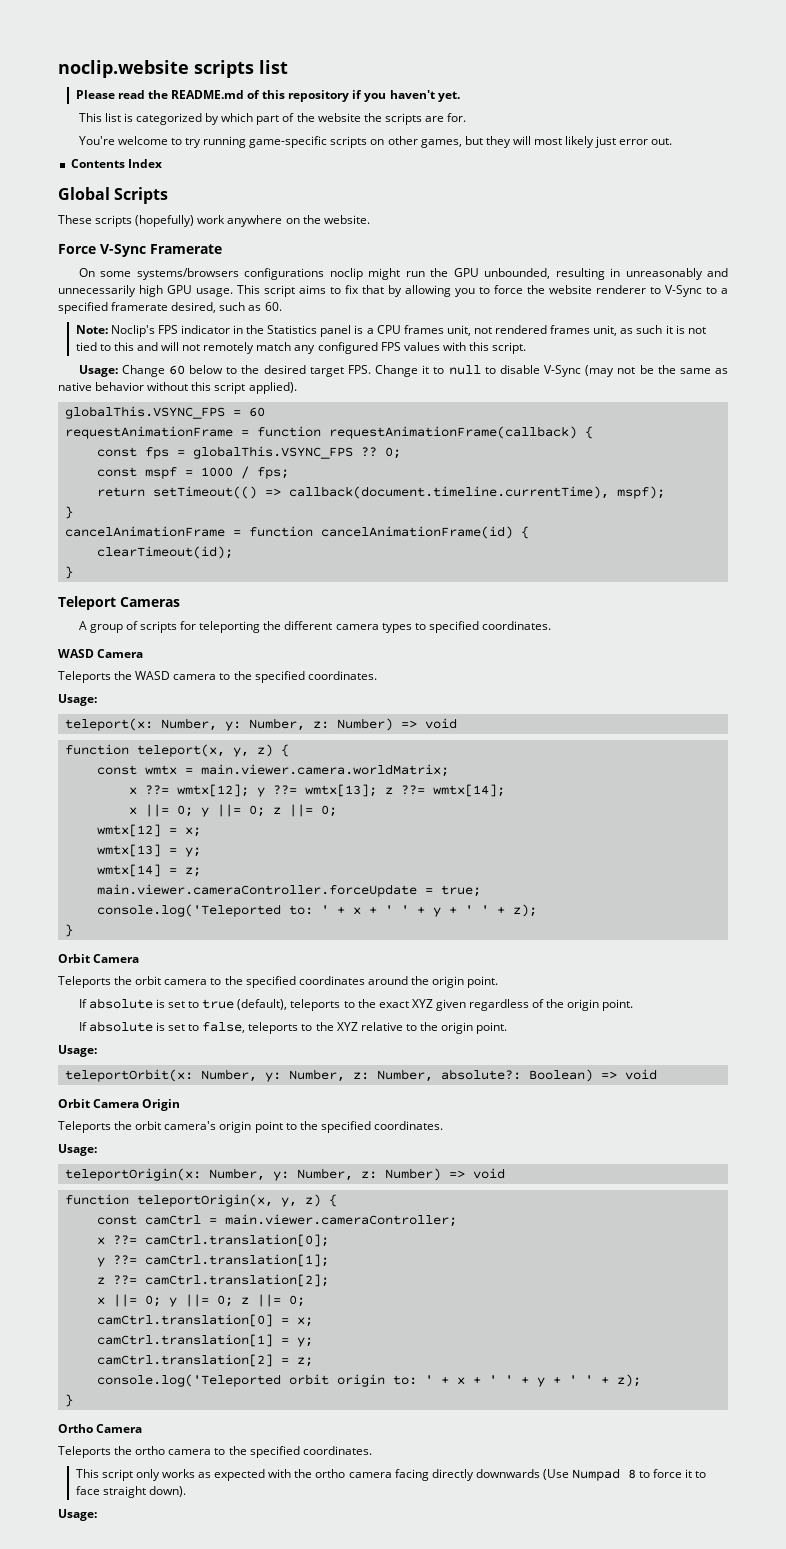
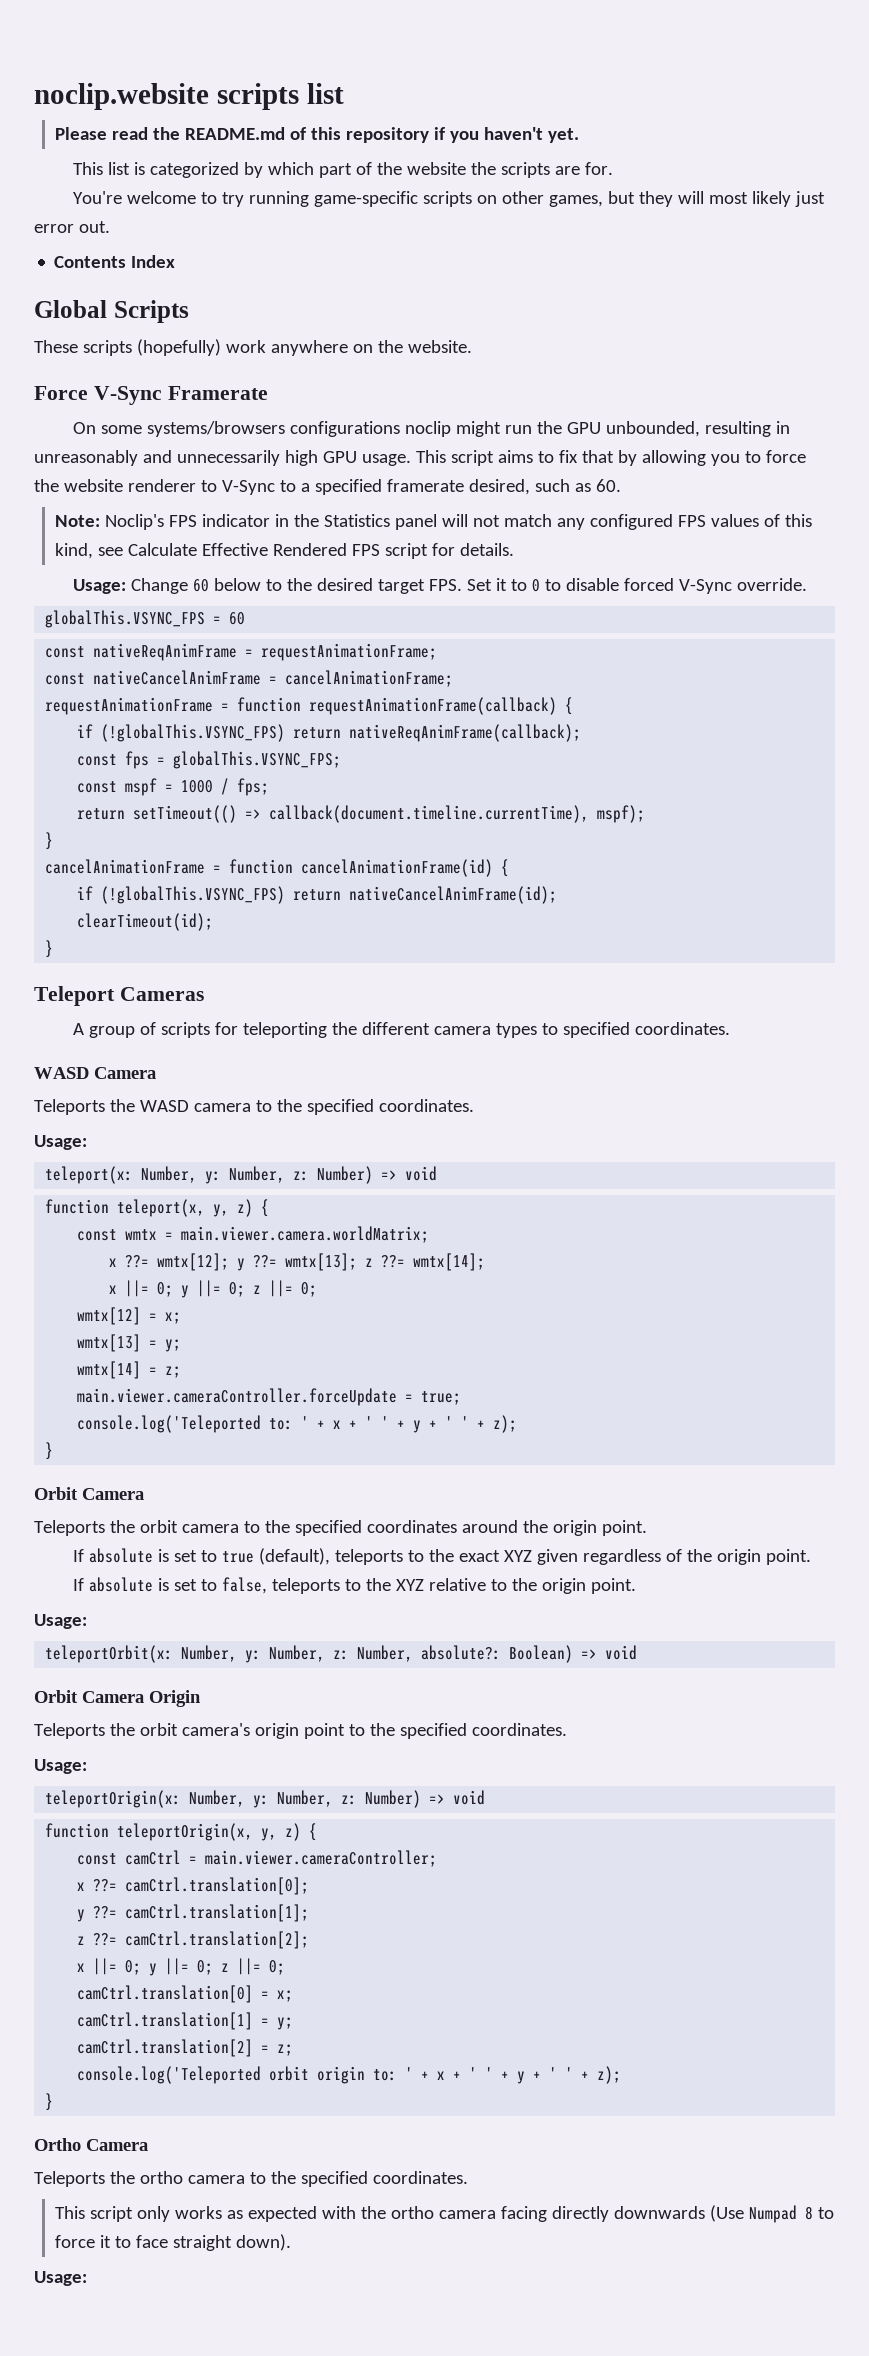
- Note: Noclip's FPS indicator in the Statistics panel is a CPU frames unit, not rendered frames unit, as such it is not tied to this and will not remotely match any configured FPS values with this script.
+ Note: Noclip's FPS indicator in the Statistics panel will not match any configured FPS values of this kind, see Calculate Effective Rendered FPS script for details.
- Usage: Change 60 below to the desired target FPS. Change it to null to disable V-Sync (may not be the same as native behavior without this script applied).
+ Usage: Change 60 below to the desired target FPS. Set it to 0 to disable forced V-Sync override.
  globalThis.VSYNC_FPS = 60
+ const nativeReqAnimFrame = requestAnimationFrame;
+ const nativeCancelAnimFrame = cancelAnimationFrame;
+ if (!globalThis.VSYNC_FPS) return nativeReqAnimFrame(callback);
- const fps = globalThis.VSYNC_FPS ?? 0;
+ const fps = globalThis.VSYNC_FPS;
+ if (!globalThis.VSYNC_FPS) return nativeCancelAnimFrame(id);

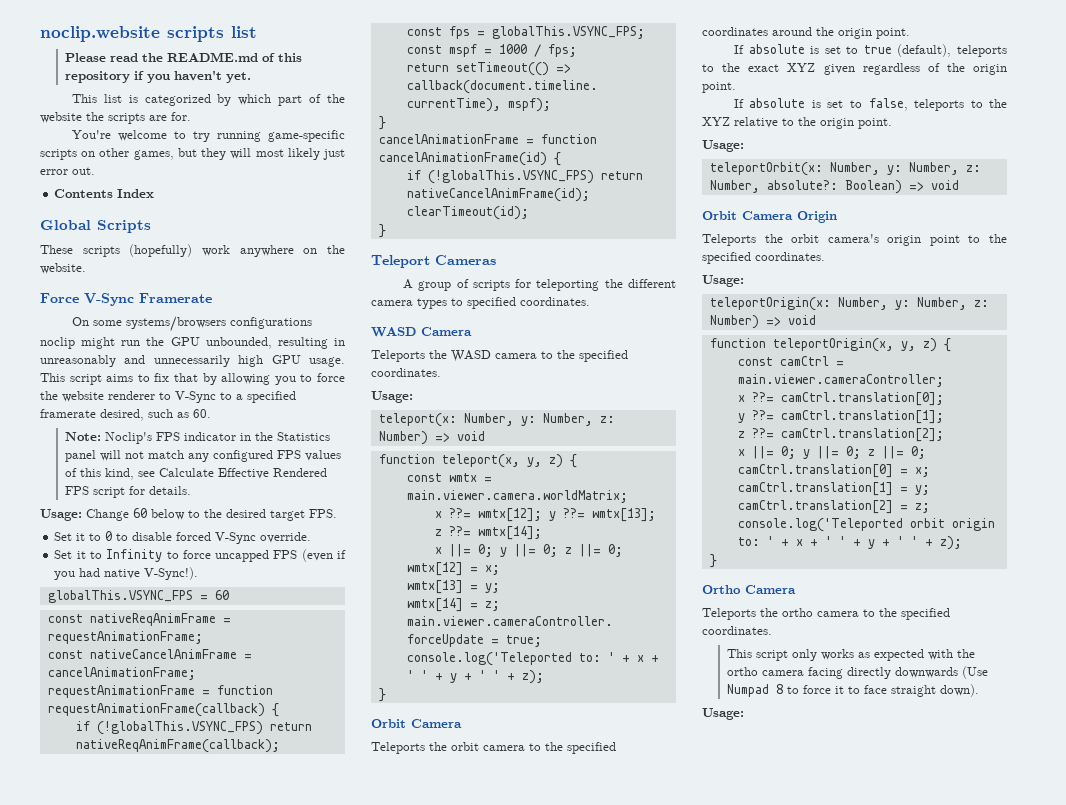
- Usage: Change 60 below to the desired target FPS. Set it to 0 to disable forced V-Sync override.
+ Usage: Change 60 below to the desired target FPS.
+ Set it to 0 to disable forced V-Sync override.
+ Set it to Infinity to force uncapped FPS (even if you had native V-Sync!).

